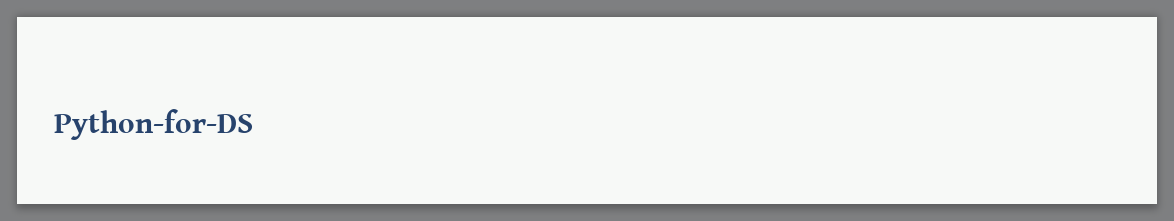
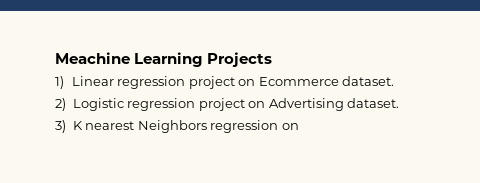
- Python-for-DS
+ Meachine Learning Projects
+ 1) Linear regression project on Ecommerce dataset.
+ 2) Logistic regression project on Advertising dataset.
+ 3) K nearest Neighbors regression on

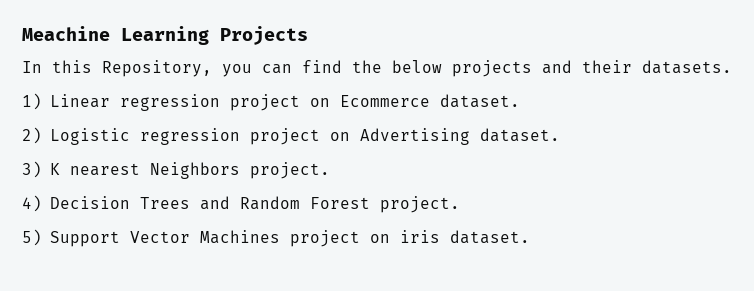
+ In this Repository, you can find the below projects and their datasets.
- 3) K nearest Neighbors regression on
+ 3) K nearest Neighbors project.
+ 4) Decision Trees and Random Forest project.
+ 5) Support Vector Machines project on iris dataset.

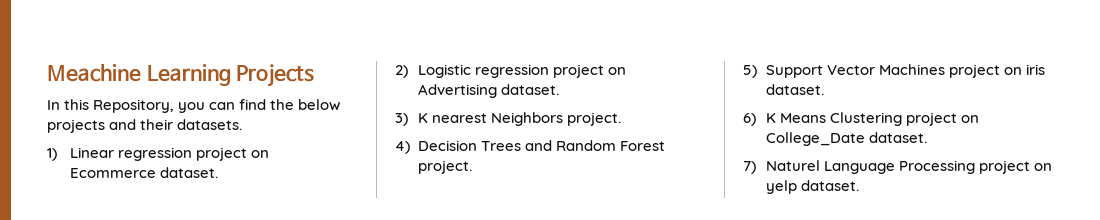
+ 6) K Means Clustering project on College_Date dataset.
+ 7) Naturel Language Processing project on yelp dataset.

